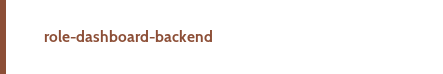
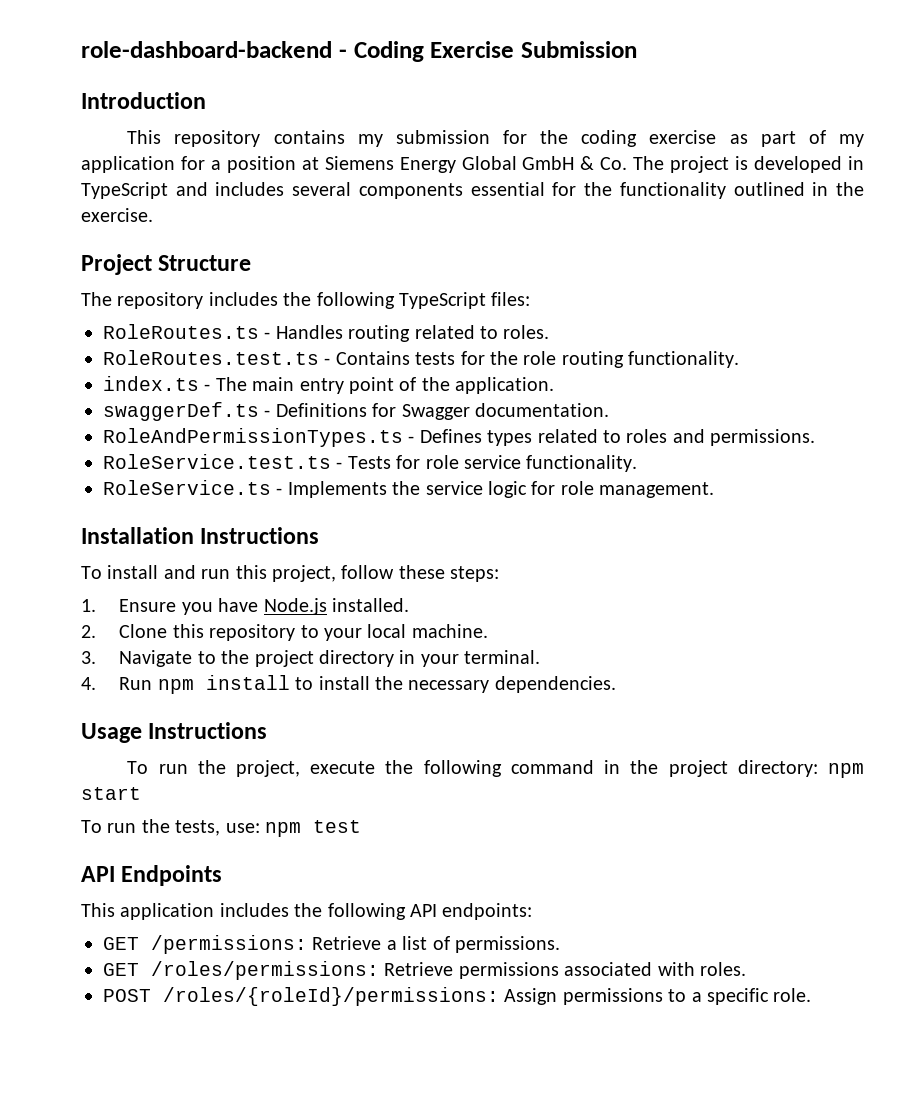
- role-dashboard-backend
+ role-dashboard-backend - Coding Exercise Submission
+ Introduction
+ This repository contains my submission for the coding exercise as part of my application for a position at Siemens Energy Global GmbH & Co. The project is developed in TypeScript and includes several components essential for the functionality outlined in the exercise.
+ Project Structure
+ The repository includes the following TypeScript files:
+ RoleRoutes.ts - Handles routing related to roles.
+ RoleRoutes.test.ts - Contains tests for the role routing functionality.
+ index.ts - The main entry point of the application.
+ swaggerDef.ts - Definitions for Swagger documentation.
+ RoleAndPermissionTypes.ts - Defines types related to roles and permissions.
+ RoleService.test.ts - Tests for role service functionality.
+ RoleService.ts - Implements the service logic for role management.
+ Installation Instructions
+ To install and run this project, follow these steps:
+ 1. Ensure you have Node.js installed.
+ 2. Clone this repository to your local machine.
+ 3. Navigate to the project directory in your terminal.
+ 4. Run npm install to install the necessary dependencies.
+ Usage Instructions
+ To run the project, execute the following command in the project directory: npm start
+ To run the tests, use: npm test
+ API Endpoints
+ This application includes the following API endpoints:
+ GET /permissions: Retrieve a list of permissions.
+ GET /roles/permissions: Retrieve permissions associated with roles.
+ POST /roles/{roleId}/permissions: Assign permissions to a specific role.

